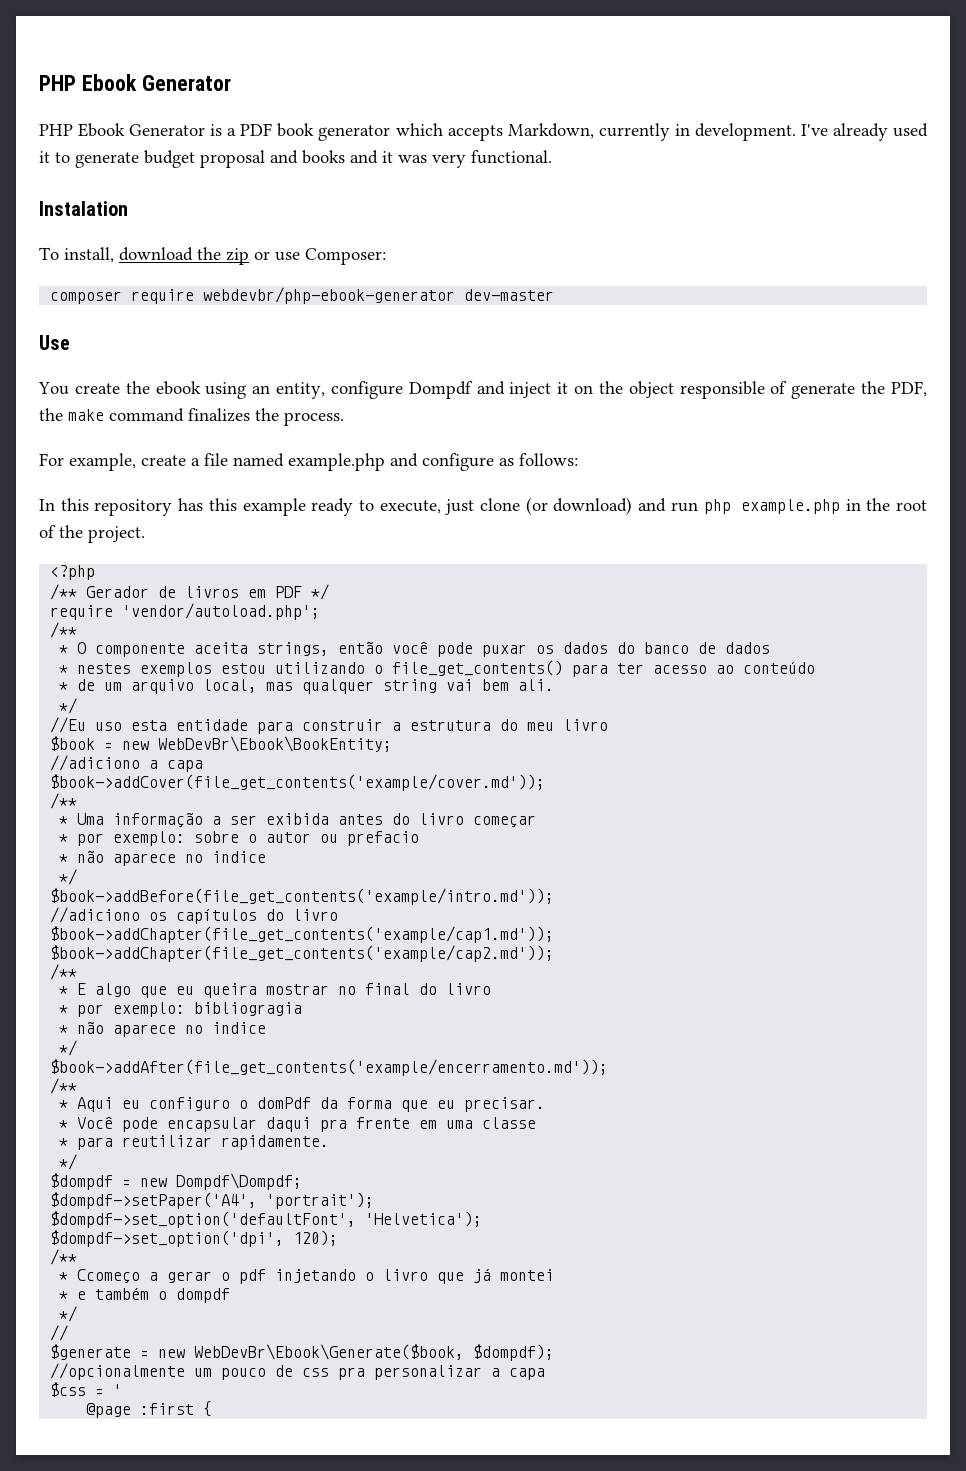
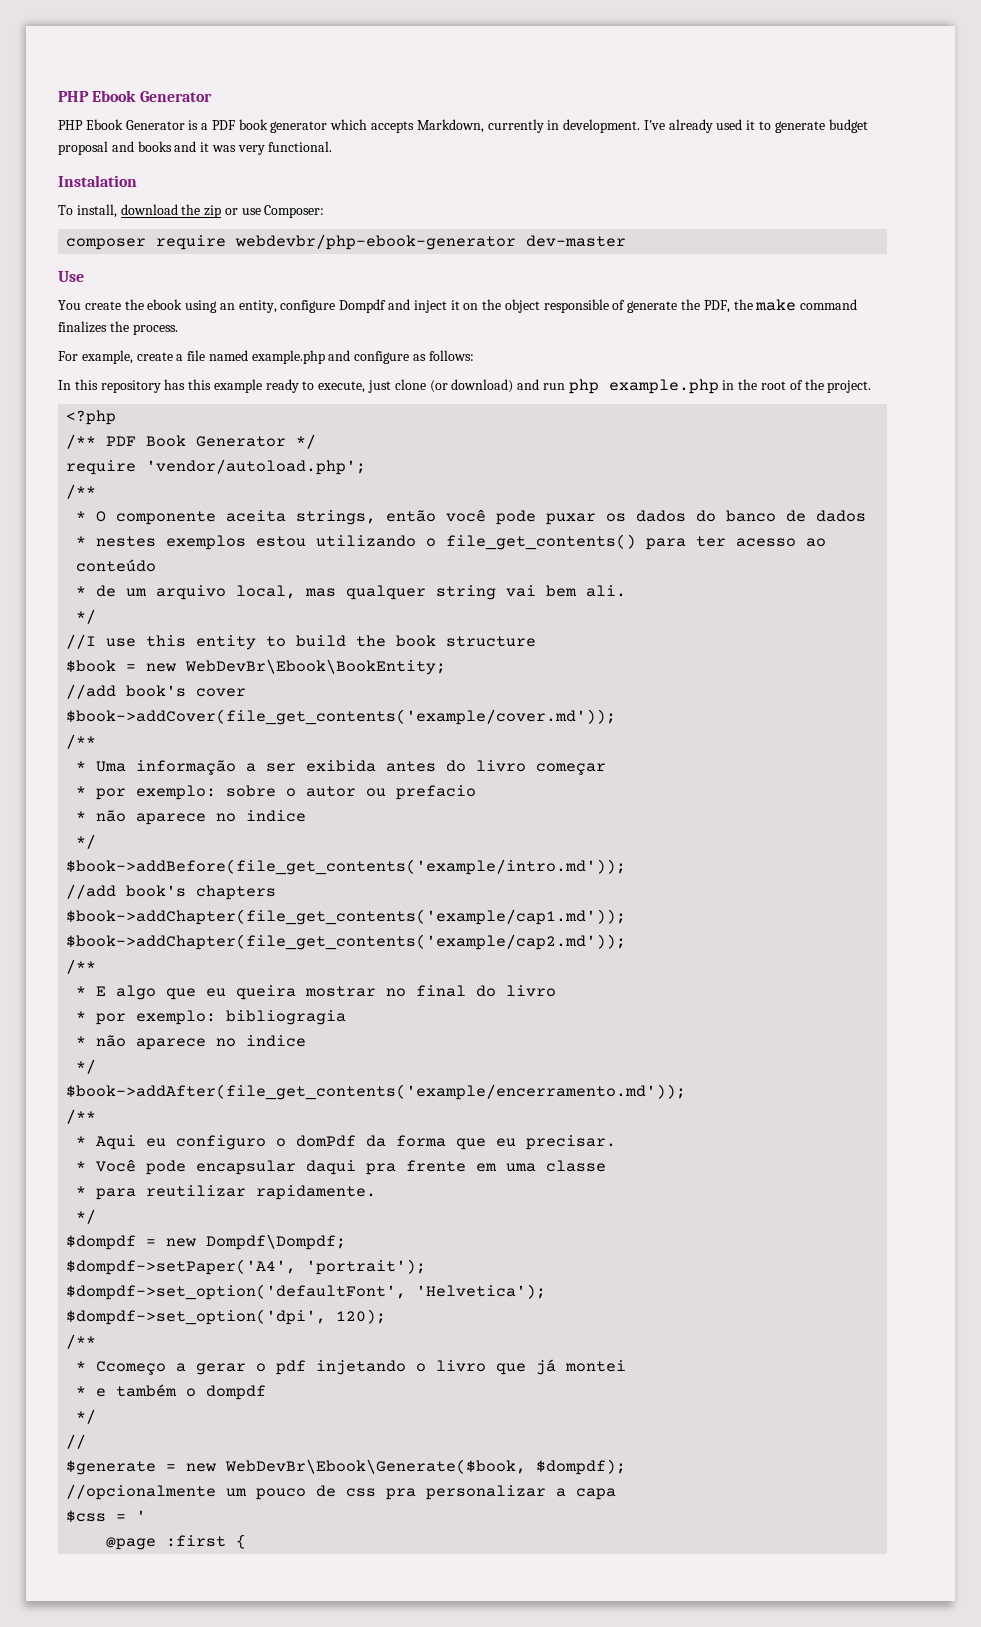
- /** Gerador de livros em PDF */
+ /** PDF Book Generator */
- //Eu uso esta entidade para construir a estrutura do meu livro
+ //I use this entity to build the book structure
- //adiciono a capa
+ //add book's cover
- //adiciono os capítulos do livro
+ //add book's chapters

